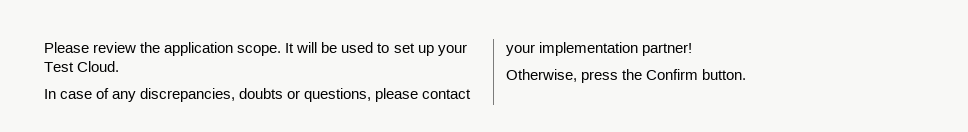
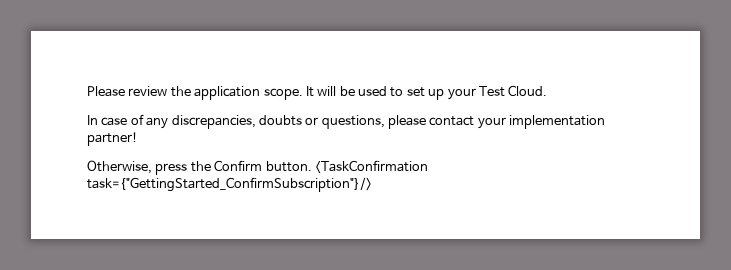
+ <TaskConfirmation task={"GettingStarted_ConfirmSubscription"}/>

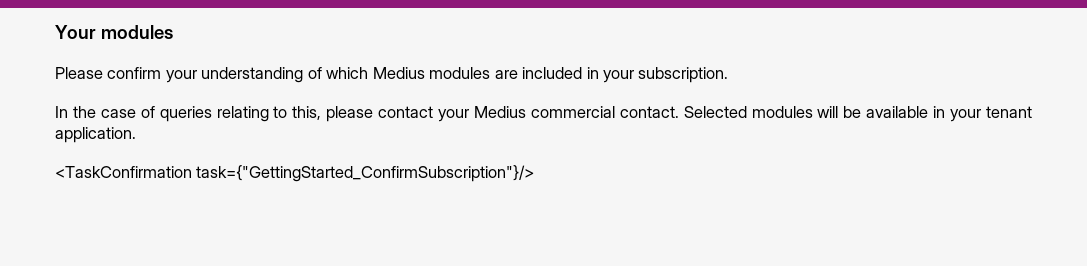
- Please review the application scope. It will be used to set up your Test Cloud.
+ Your modules
+ Please confirm your understanding of which Medius modules are included in your subscription.
- In case of any discrepancies, doubts or questions, please contact your implementation partner!
- Otherwise, press the Confirm button. <TaskConfirmation task={"GettingStarted_ConfirmSubscription"}/>
+ In the case of queries relating to this, please contact your Medius commercial contact. Selected modules will be available in your tenant application.
+ <TaskConfirmation task={"GettingStarted_ConfirmSubscription"}/>

